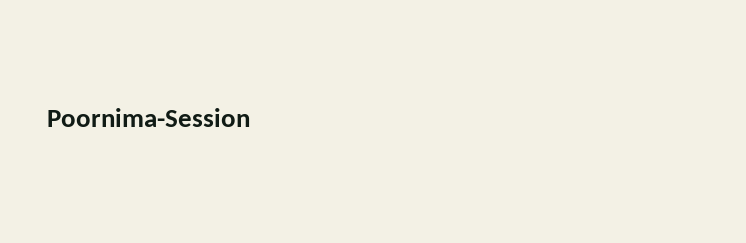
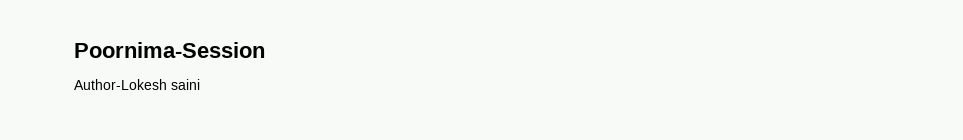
+ Author-Lokesh saini

